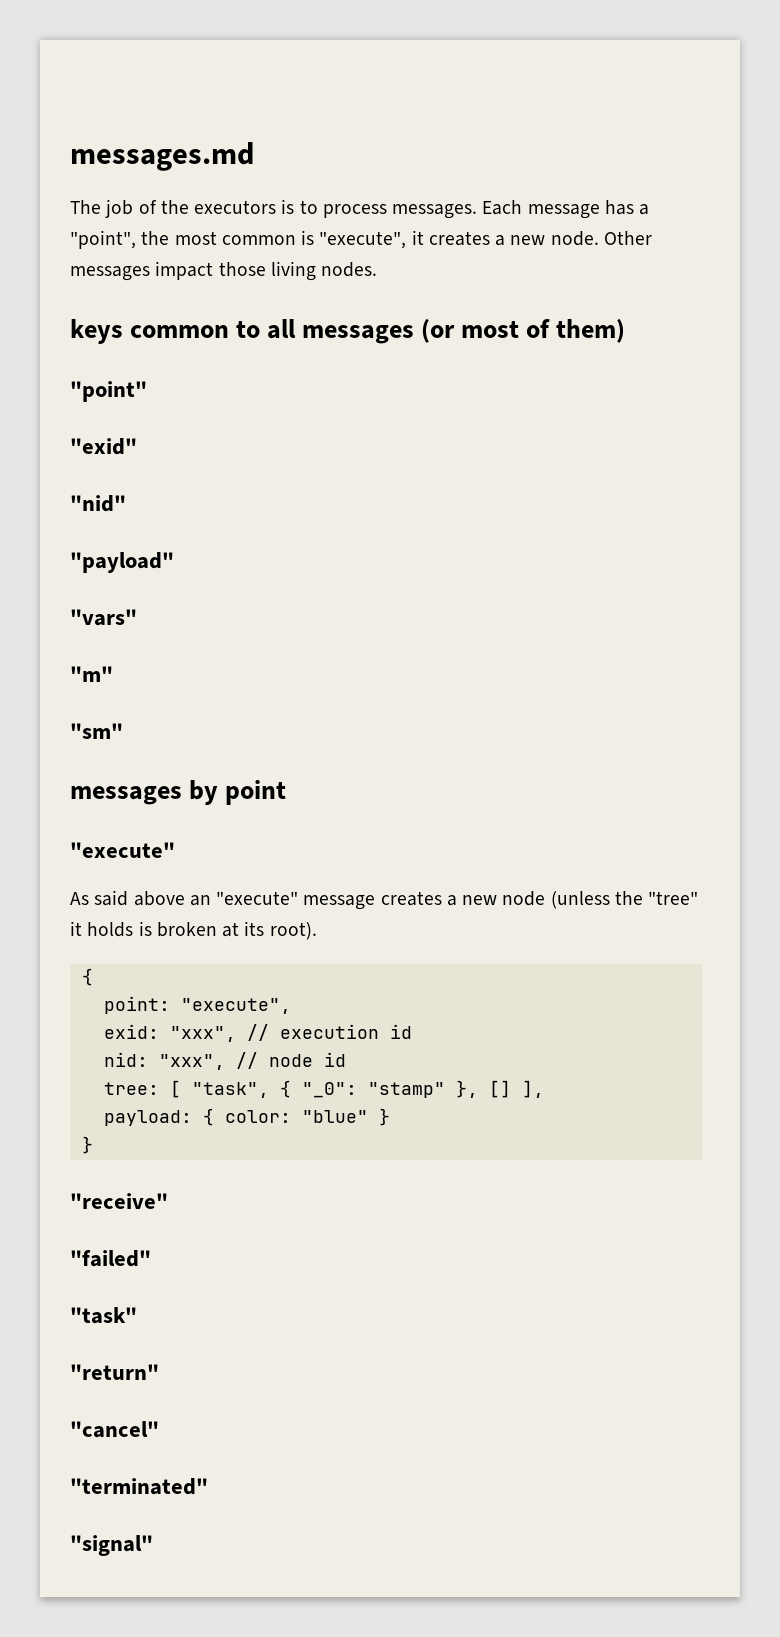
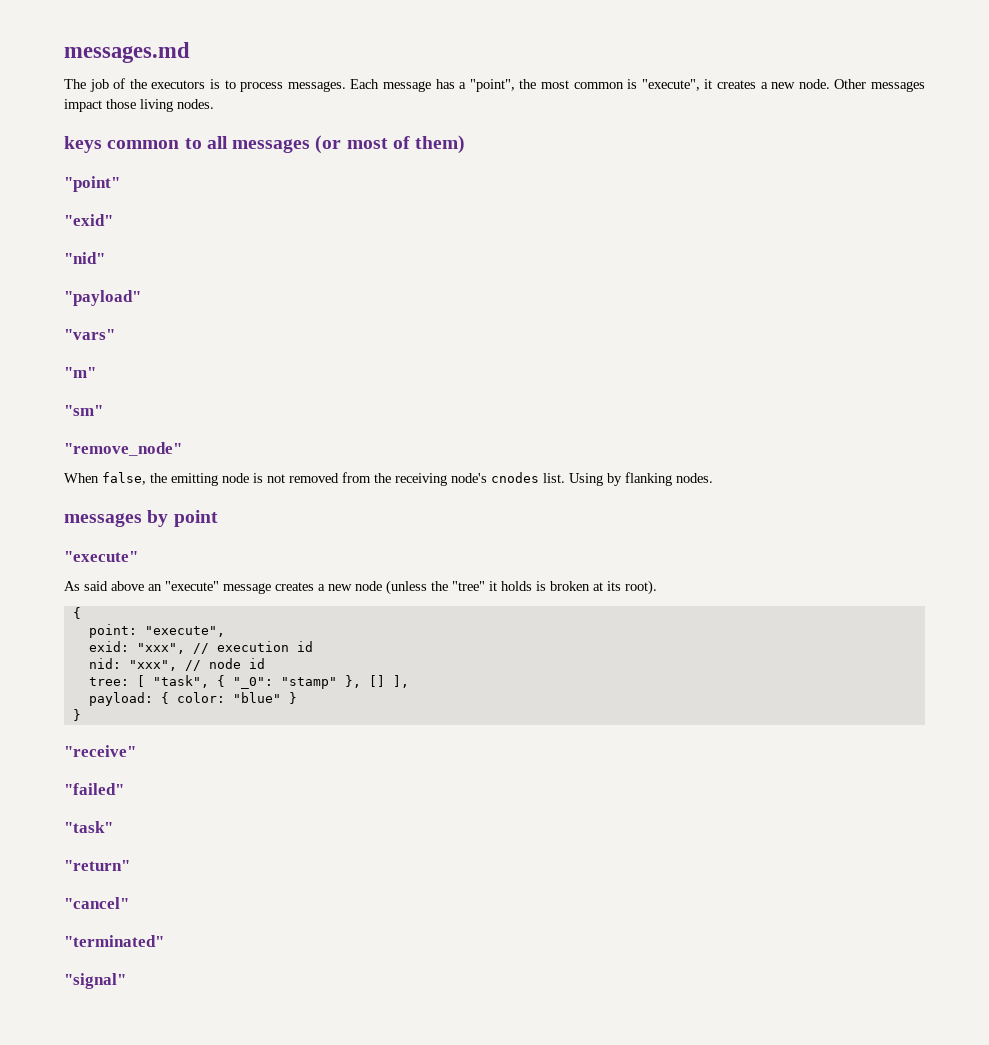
+ "remove_node"
+ When false, the emitting node is not removed from the receiving node's cnodes list. Using by flanking nodes.

